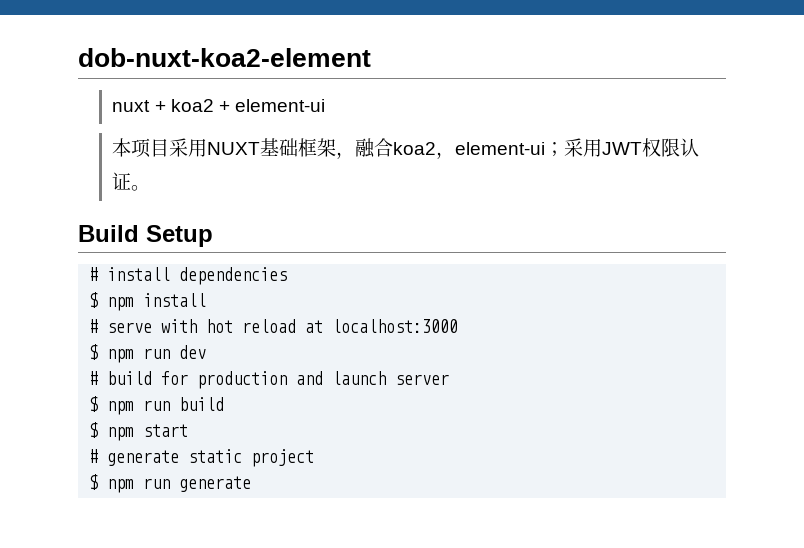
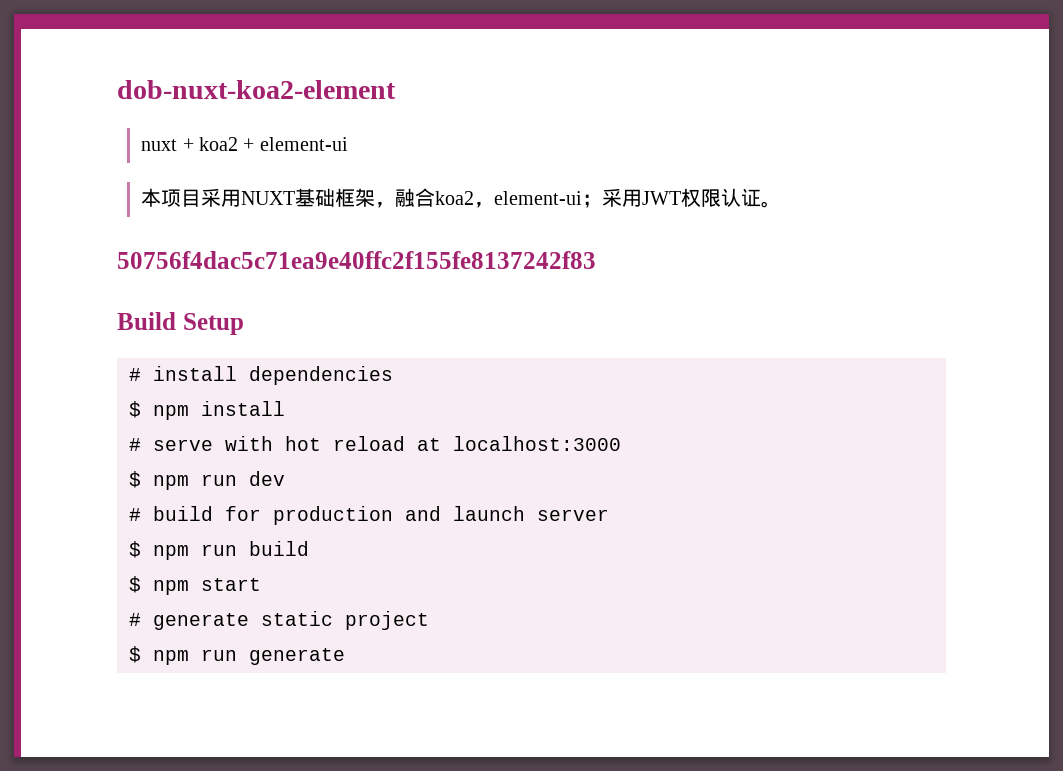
+ 50756f4dac5c71ea9e40ffc2f155fe8137242f83

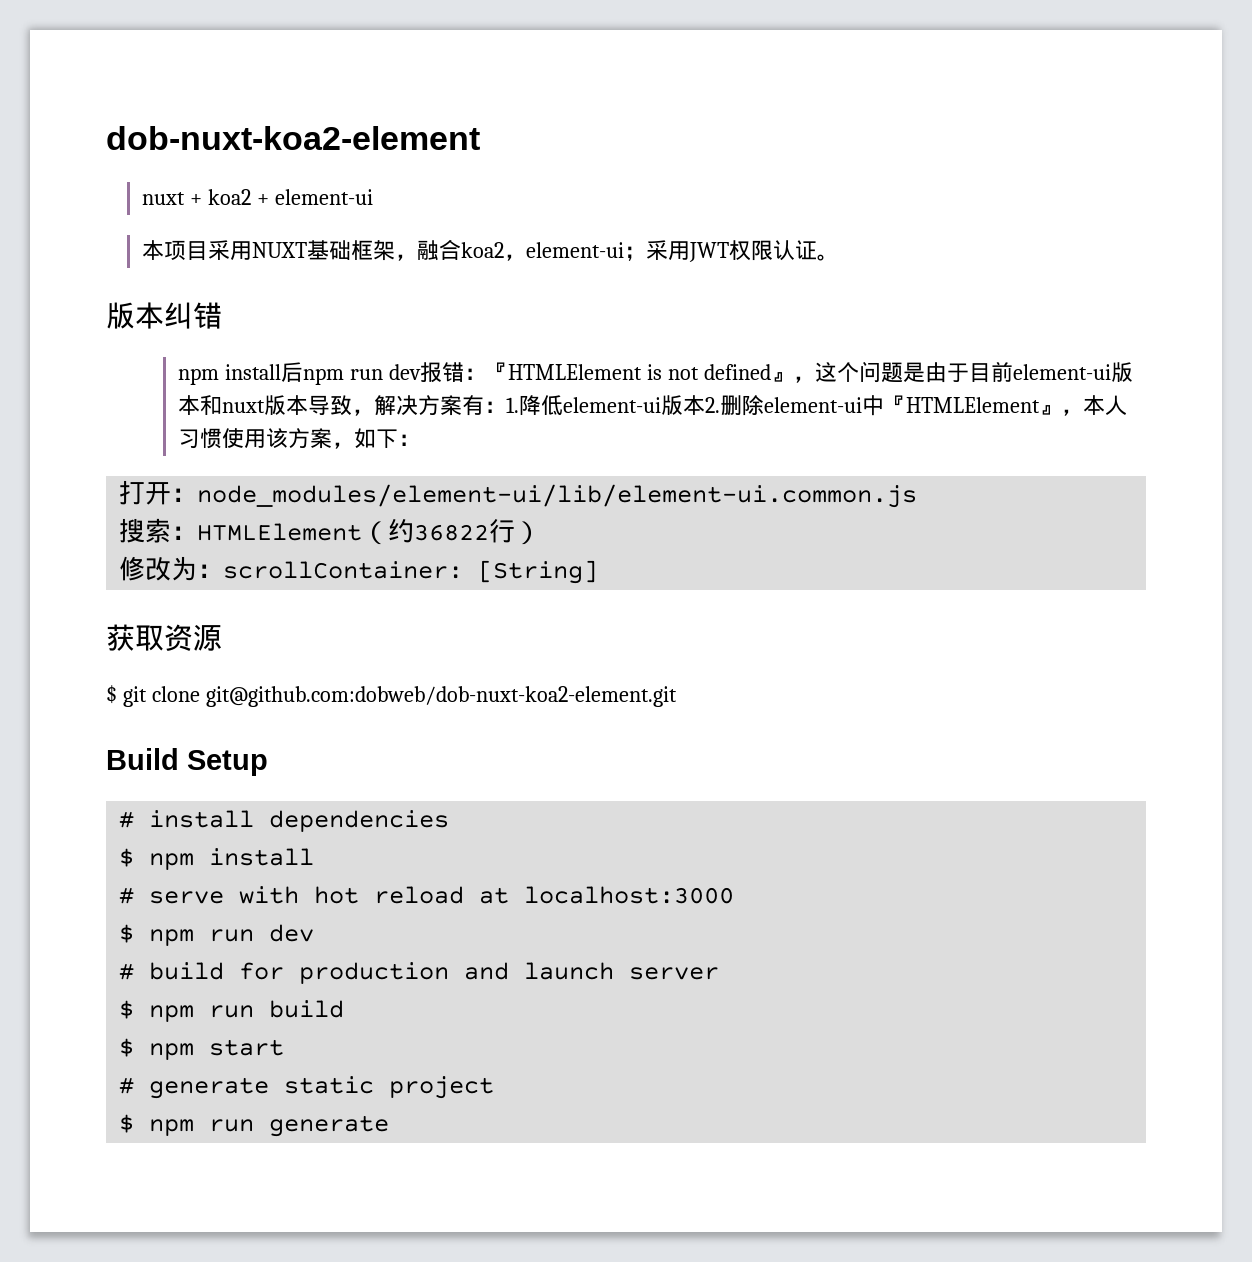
- 50756f4dac5c71ea9e40ffc2f155fe8137242f83
+ 版本纠错
+ npm install后npm run dev报错：『HTMLElement is not defined』，这个问题是由于目前element-ui版本和nuxt版本导致，解决方案有：1.降低element-ui版本2.删除element-ui中『HTMLElement』，本人习惯使用该方案，如下：
+ 打开：node_modules/element-ui/lib/element-ui.common.js
+ 搜索：HTMLElement（约36822行）
+ 修改为：scrollContainer: [String]
+ 获取资源
+ $ git clone git@github.com:dobweb/dob-nuxt-koa2-element.git

